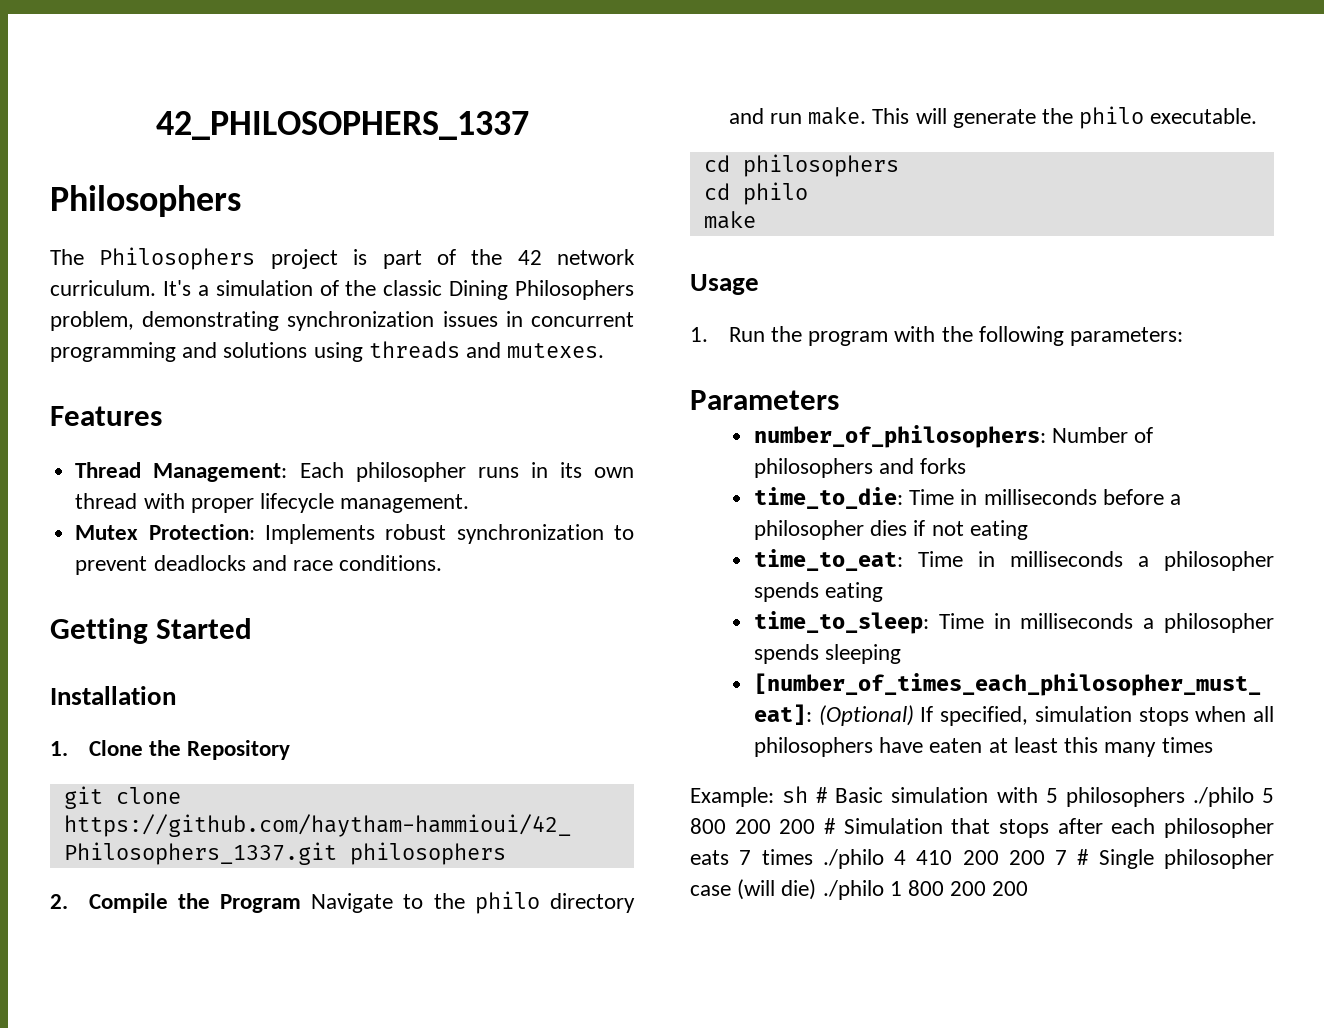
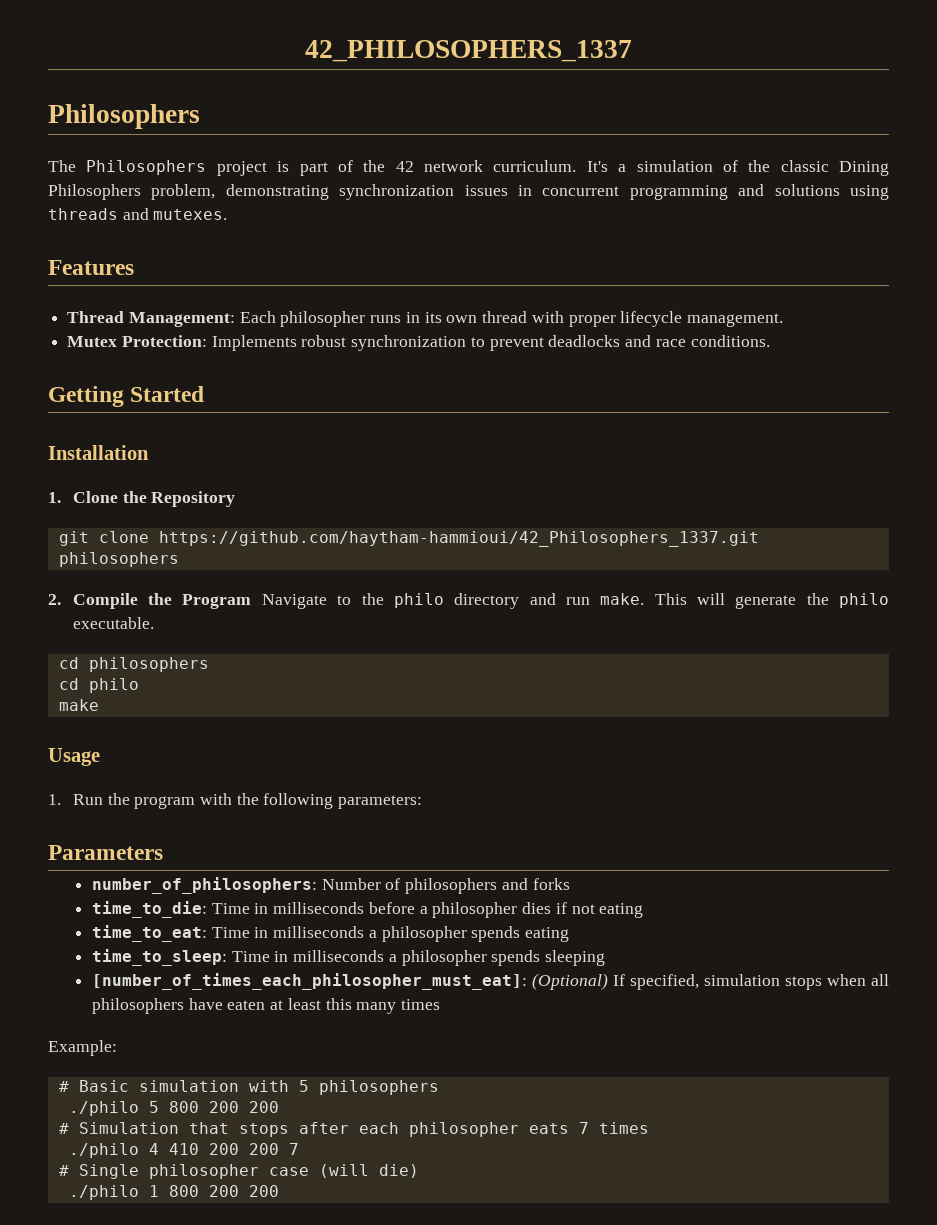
- Example: sh # Basic simulation with 5 philosophers ./philo 5 800 200 200 # Simulation that stops after each philosopher eats 7 times ./philo 4 410 200 200 7 # Single philosopher case (will die) ./philo 1 800 200 200
+ Example:
+ # Basic simulation with 5 philosophers
+ ./philo 5 800 200 200
+ # Simulation that stops after each philosopher eats 7 times
+ ./philo 4 410 200 200 7
+ # Single philosopher case (will die)
+ ./philo 1 800 200 200

